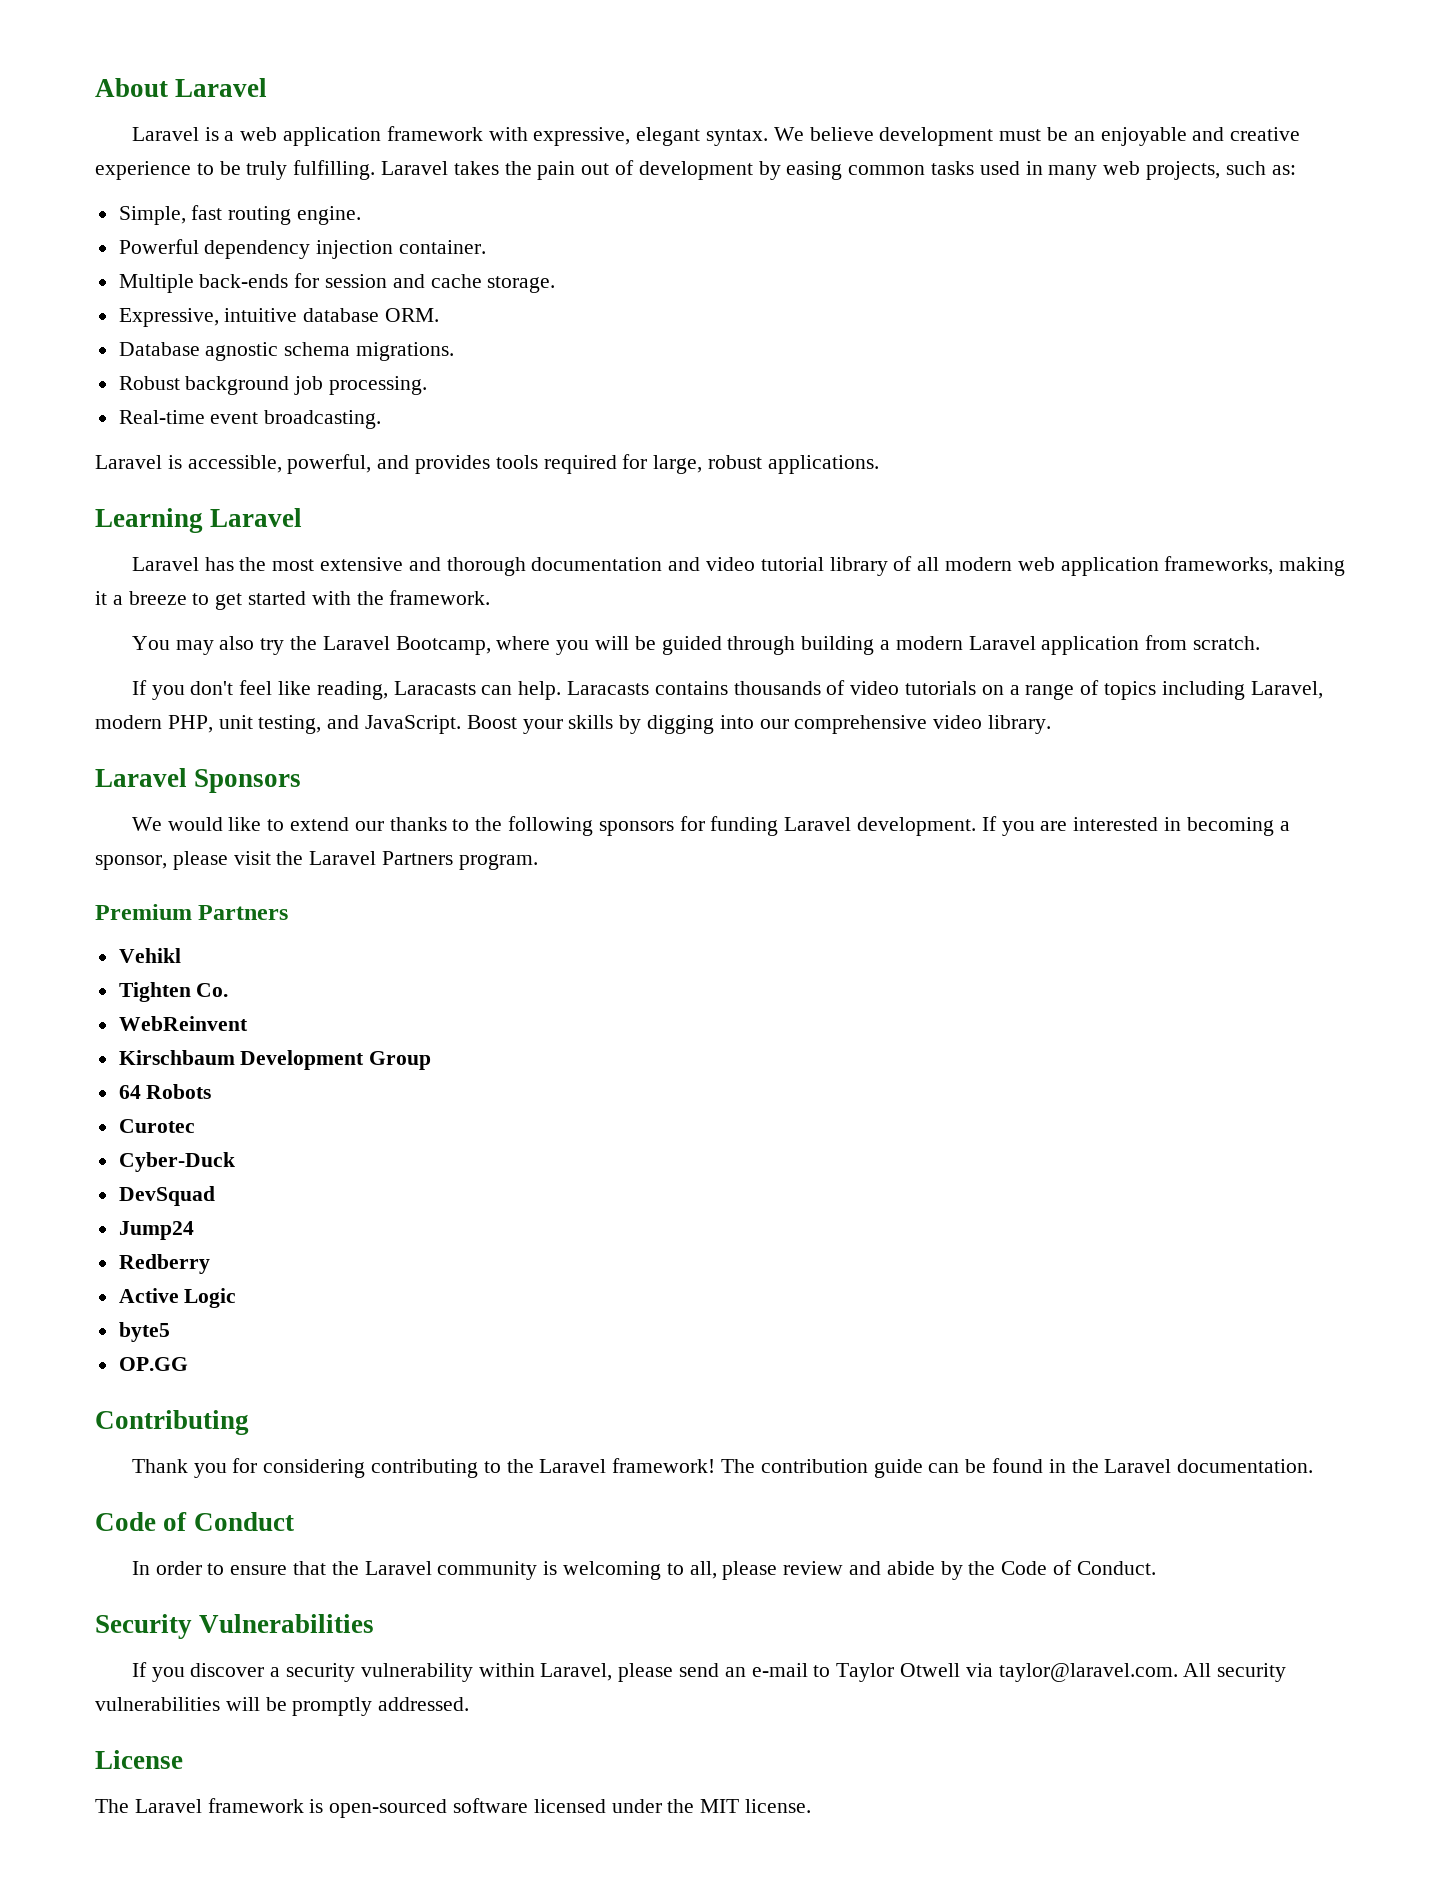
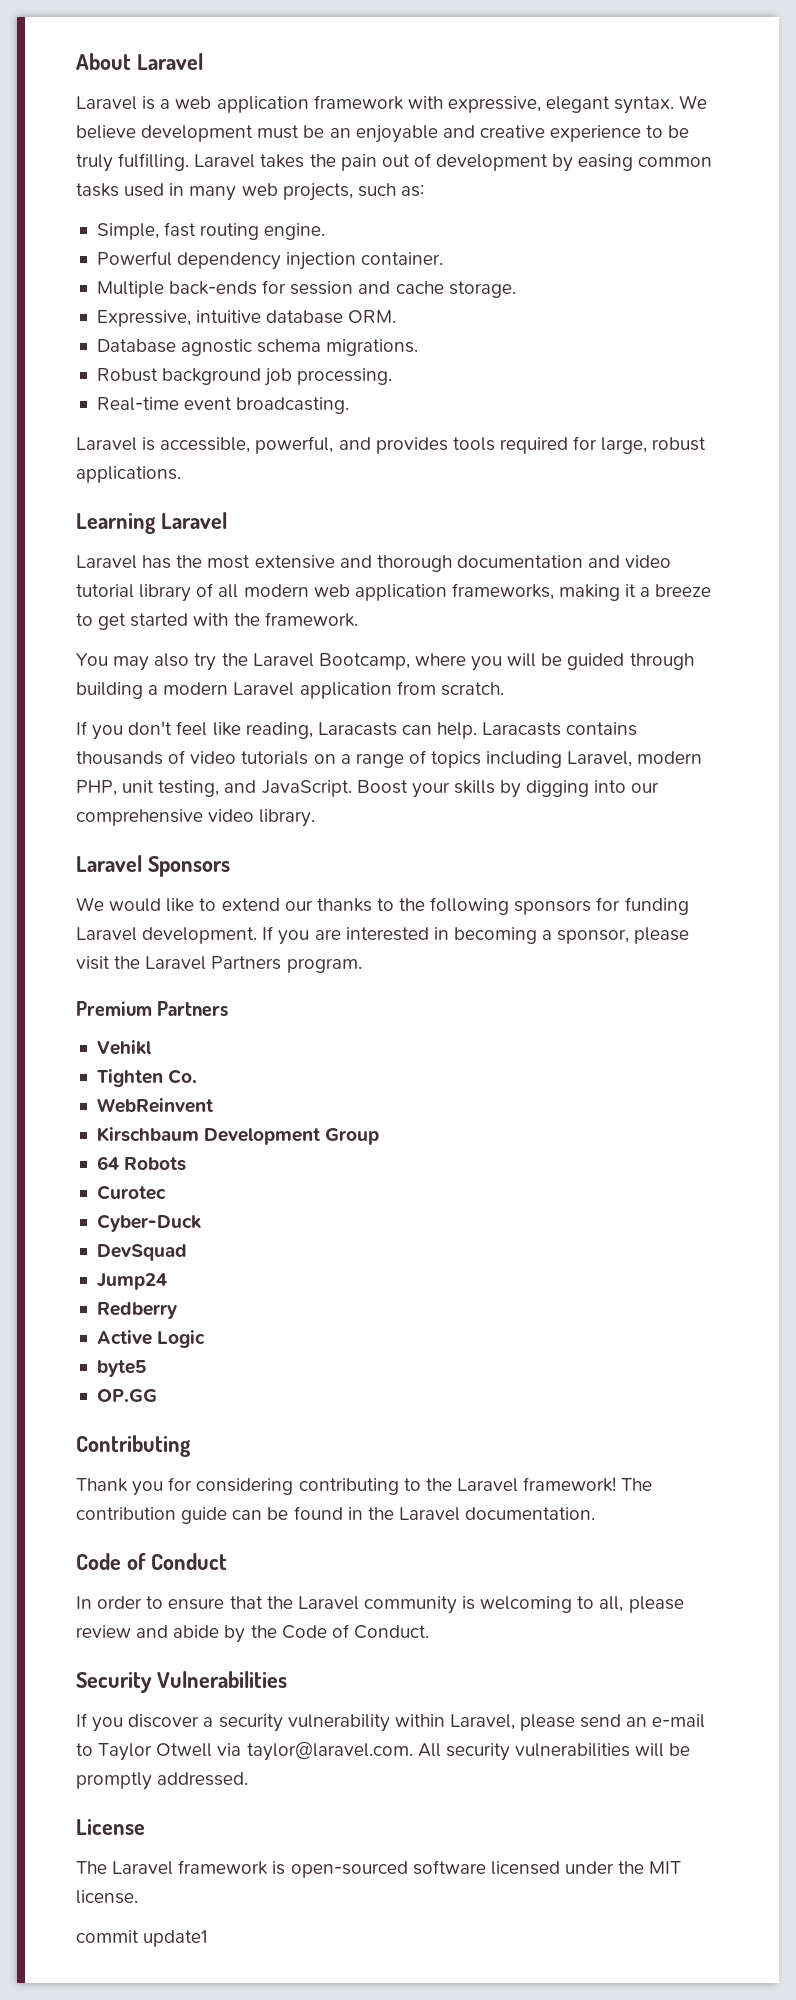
+ commit update1

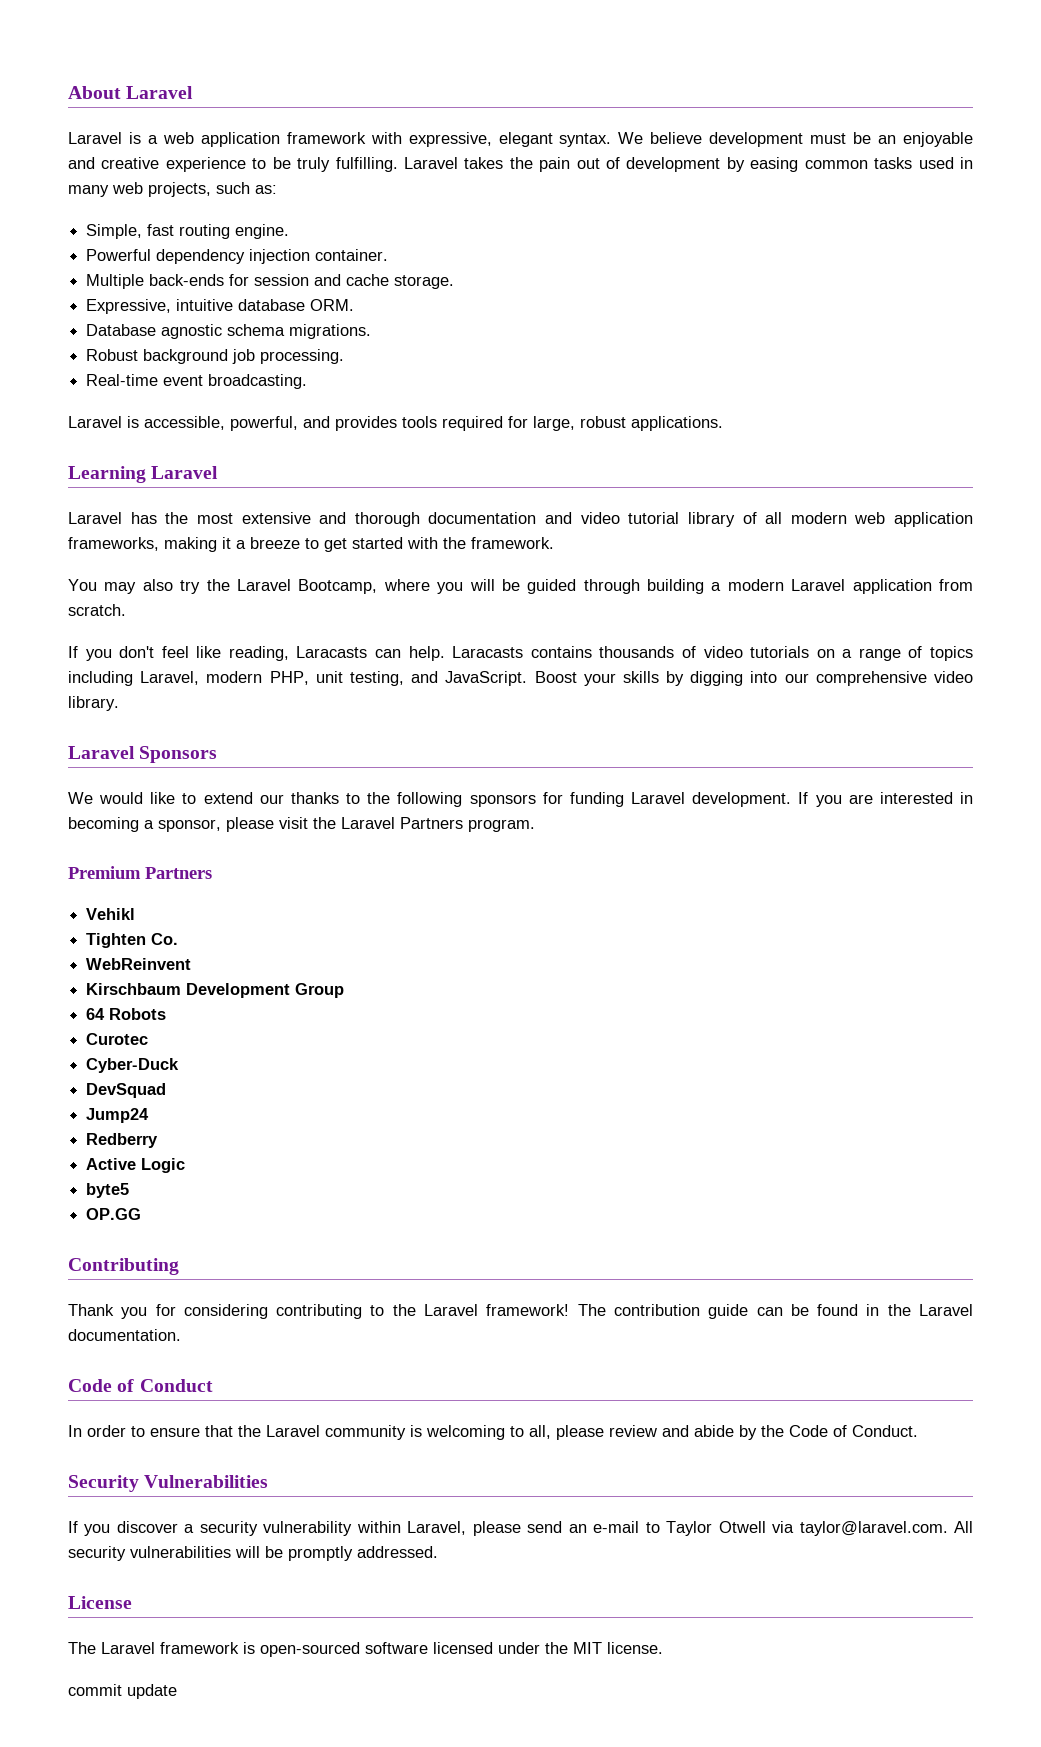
- commit update1
+ commit update

